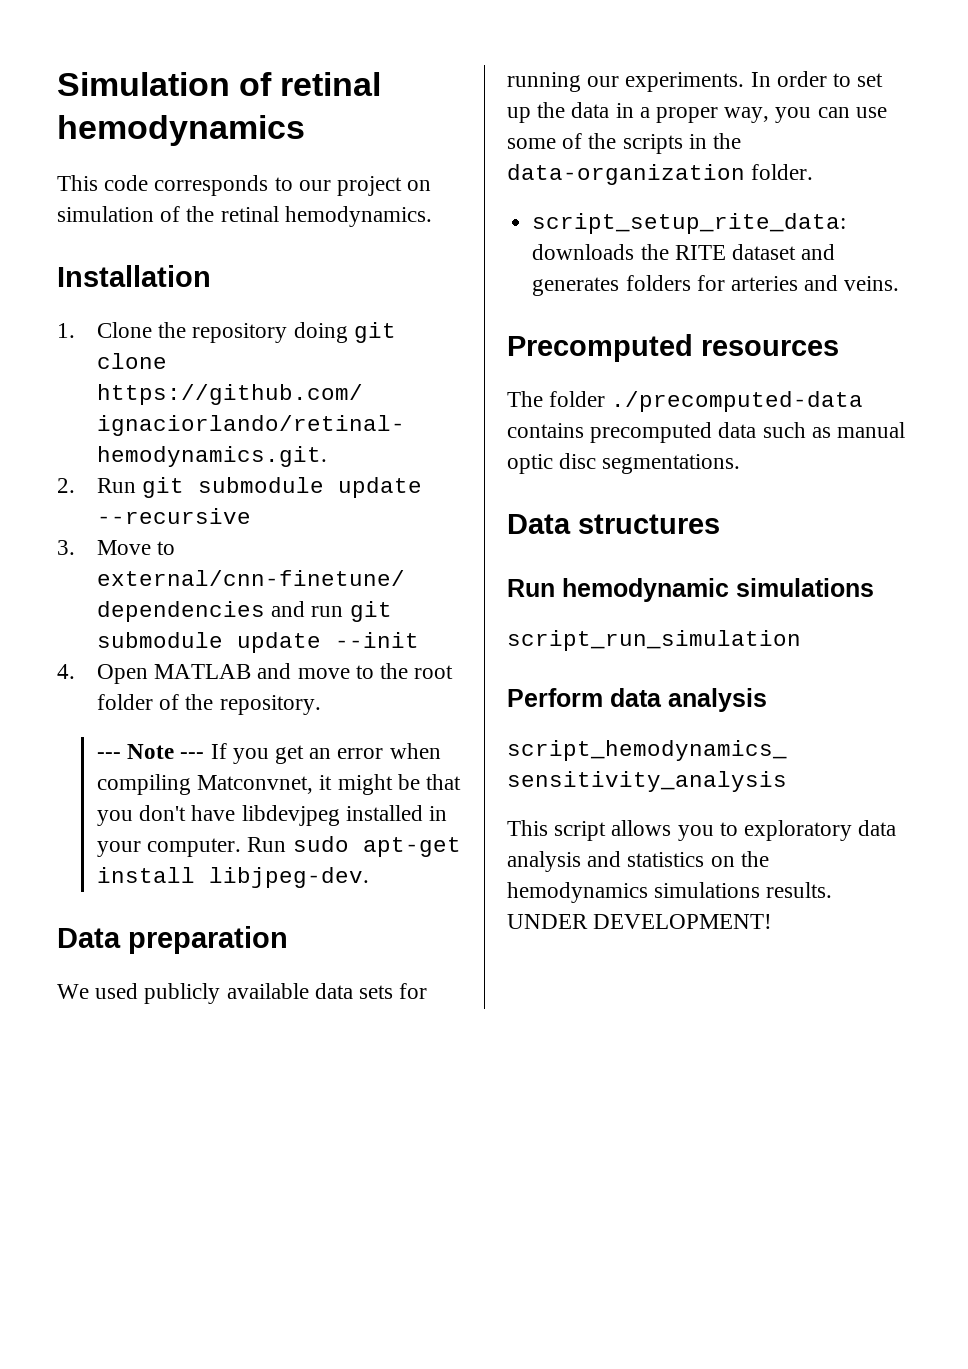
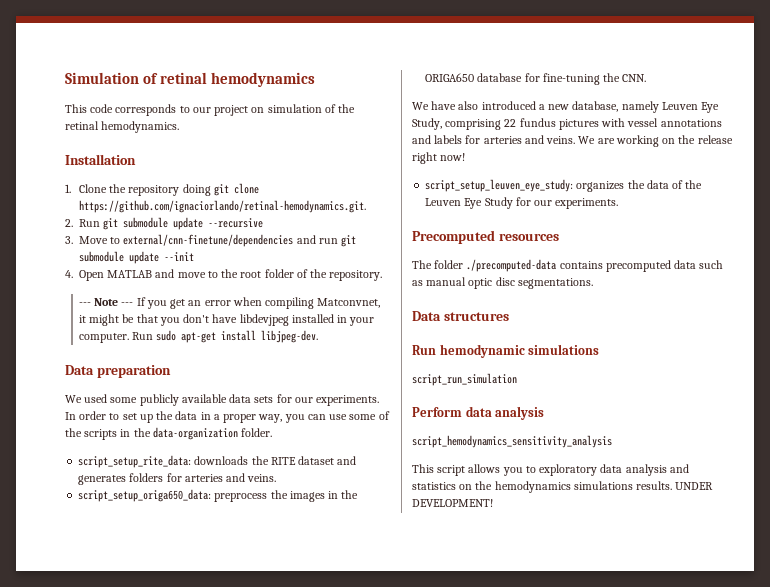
- We used publicly available data sets for running our experiments.
+ We used some publicly available data sets for our experiments.
+ script_setup_origa650_data: preprocess the images in the ORIGA650 database for fine-tuning the CNN.
+ We have also introduced a new database, namely Leuven Eye Study, comprising 22 fundus pictures with vessel annotations and labels for arteries and veins. We are working on the release right now!
+ script_setup_leuven_eye_study: organizes the data of the Leuven Eye Study for our experiments.

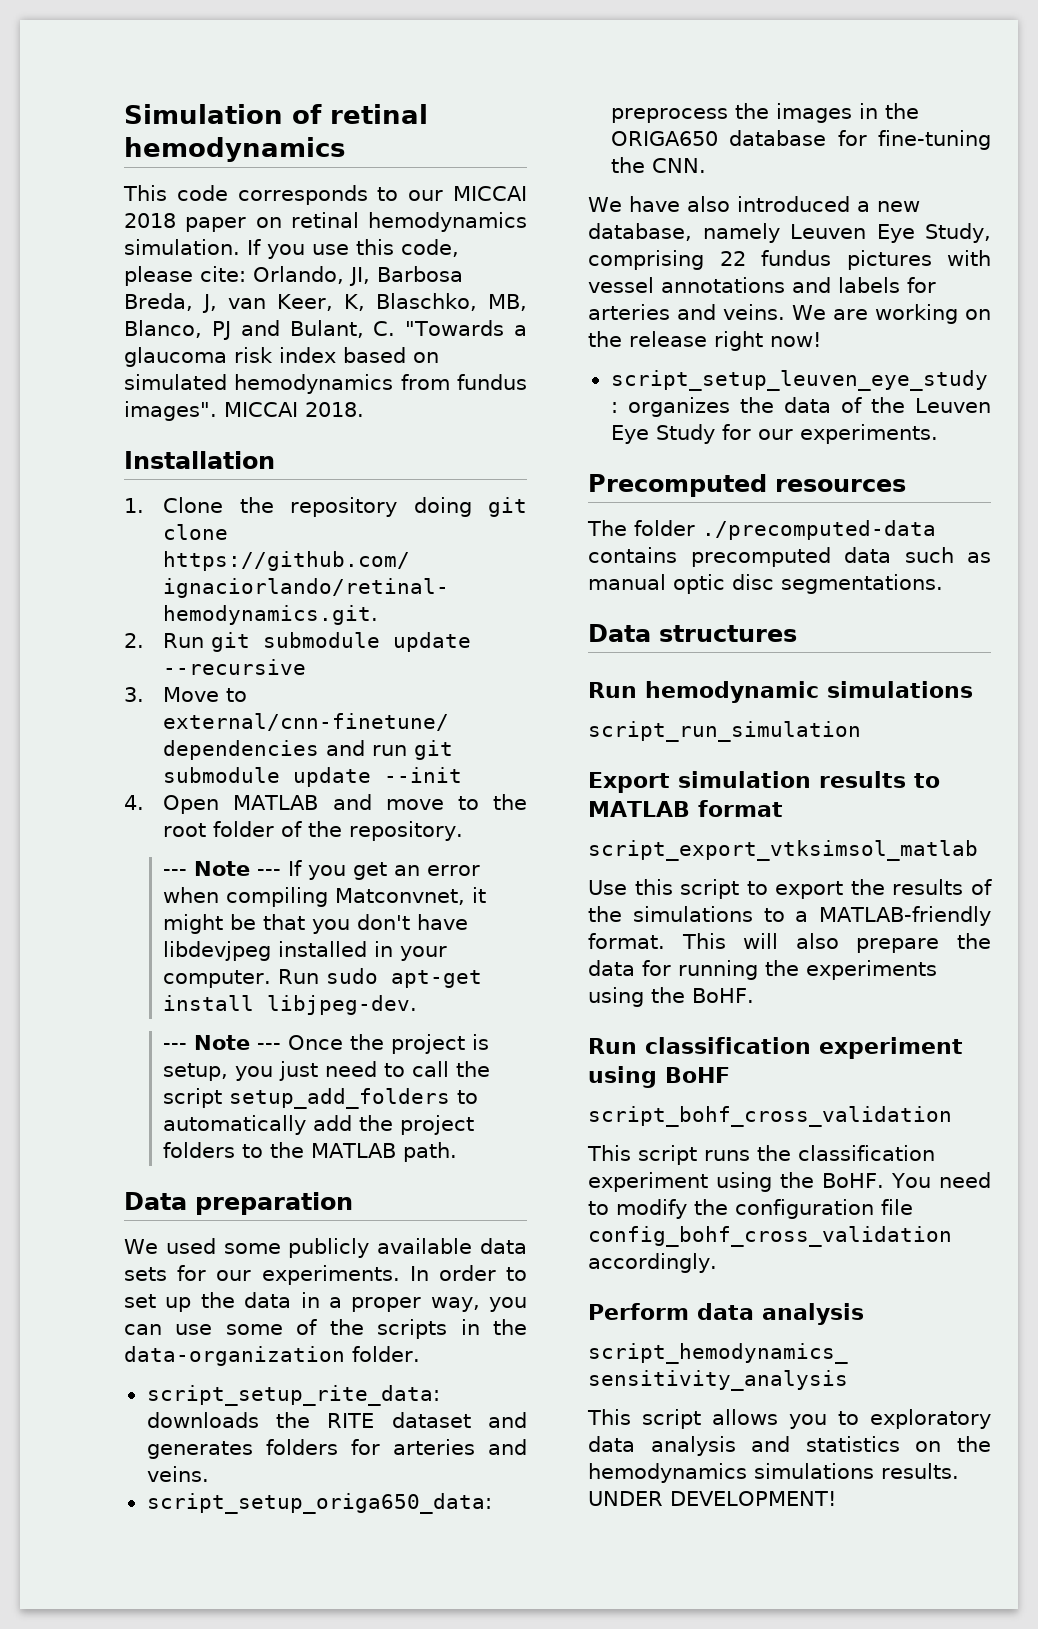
- This code corresponds to our project on simulation of the retinal hemodynamics.
+ This code corresponds to our MICCAI 2018 paper on retinal hemodynamics simulation. If you use this code, please cite: Orlando, JI, Barbosa Breda, J, van Keer, K, Blaschko, MB, Blanco, PJ and Bulant, C. "Towards a glaucoma risk index based on simulated hemodynamics from fundus images". MICCAI 2018.
+ --- Note --- Once the project is setup, you just need to call the script setup_add_folders to automatically add the project folders to the MATLAB path.
+ Export simulation results to MATLAB format
+ script_export_vtksimsol_matlab
+ Use this script to export the results of the simulations to a MATLAB-friendly format. This will also prepare the data for running the experiments using the BoHF.
+ Run classification experiment using BoHF
+ script_bohf_cross_validation
+ This script runs the classification experiment using the BoHF. You need to modify the configuration file config_bohf_cross_validation accordingly.

